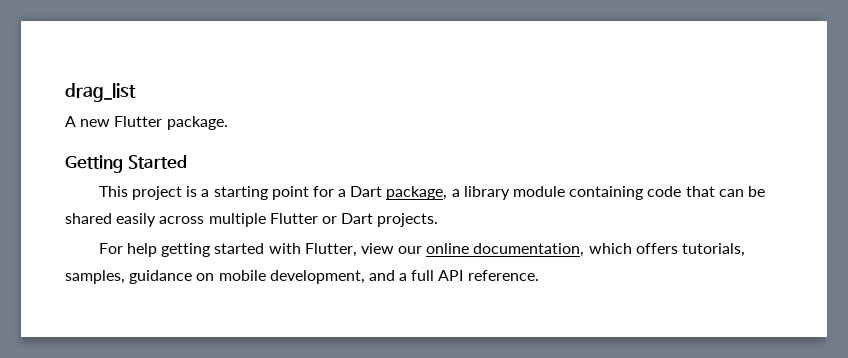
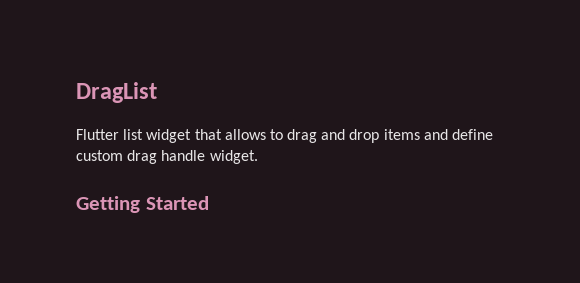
- drag_list
- A new Flutter package.
+ DragList
+ Flutter list widget that allows to drag and drop items and define custom drag handle widget.
  Getting Started
- This project is a starting point for a Dart package, a library module containing code that can be shared easily across multiple Flutter or Dart projects.
- For help getting started with Flutter, view our online documentation, which offers tutorials, samples, guidance on mobile development, and a full API reference.

